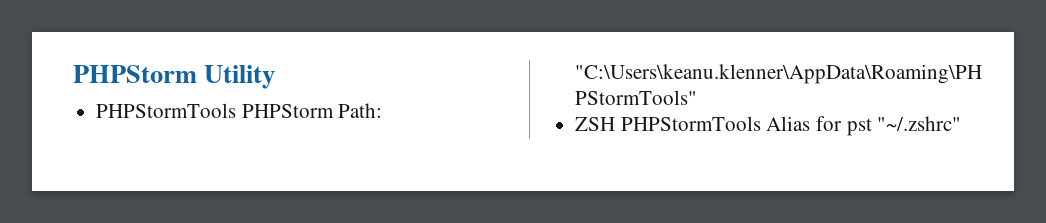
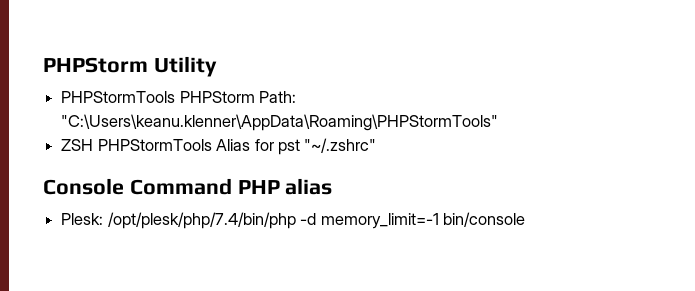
+ Console Command PHP alias
+ Plesk: /opt/plesk/php/7.4/bin/php -d memory_limit=-1 bin/console

